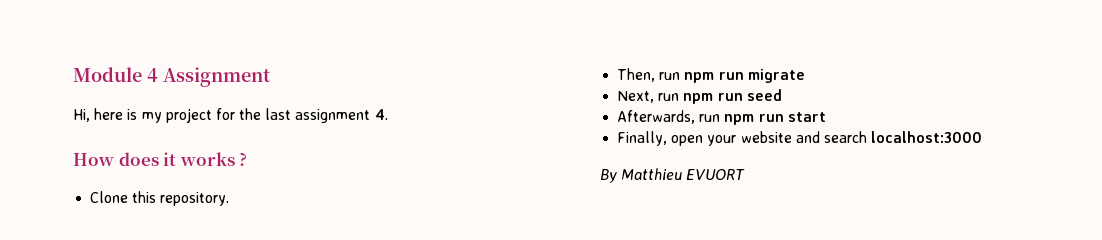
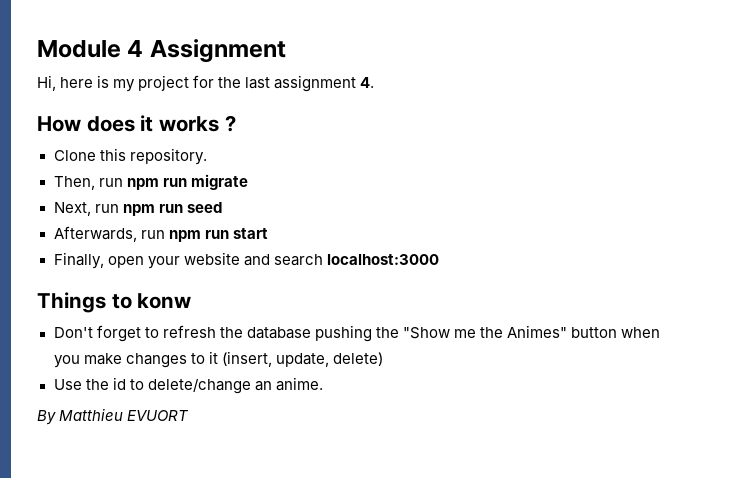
+ Things to konw
+ Don't forget to refresh the database pushing the "Show me the Animes" button when you make changes to it (insert, update, delete)
+ Use the id to delete/change an anime.

